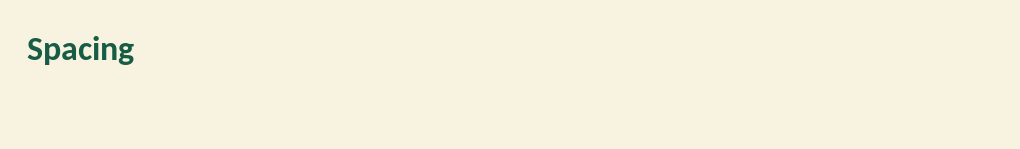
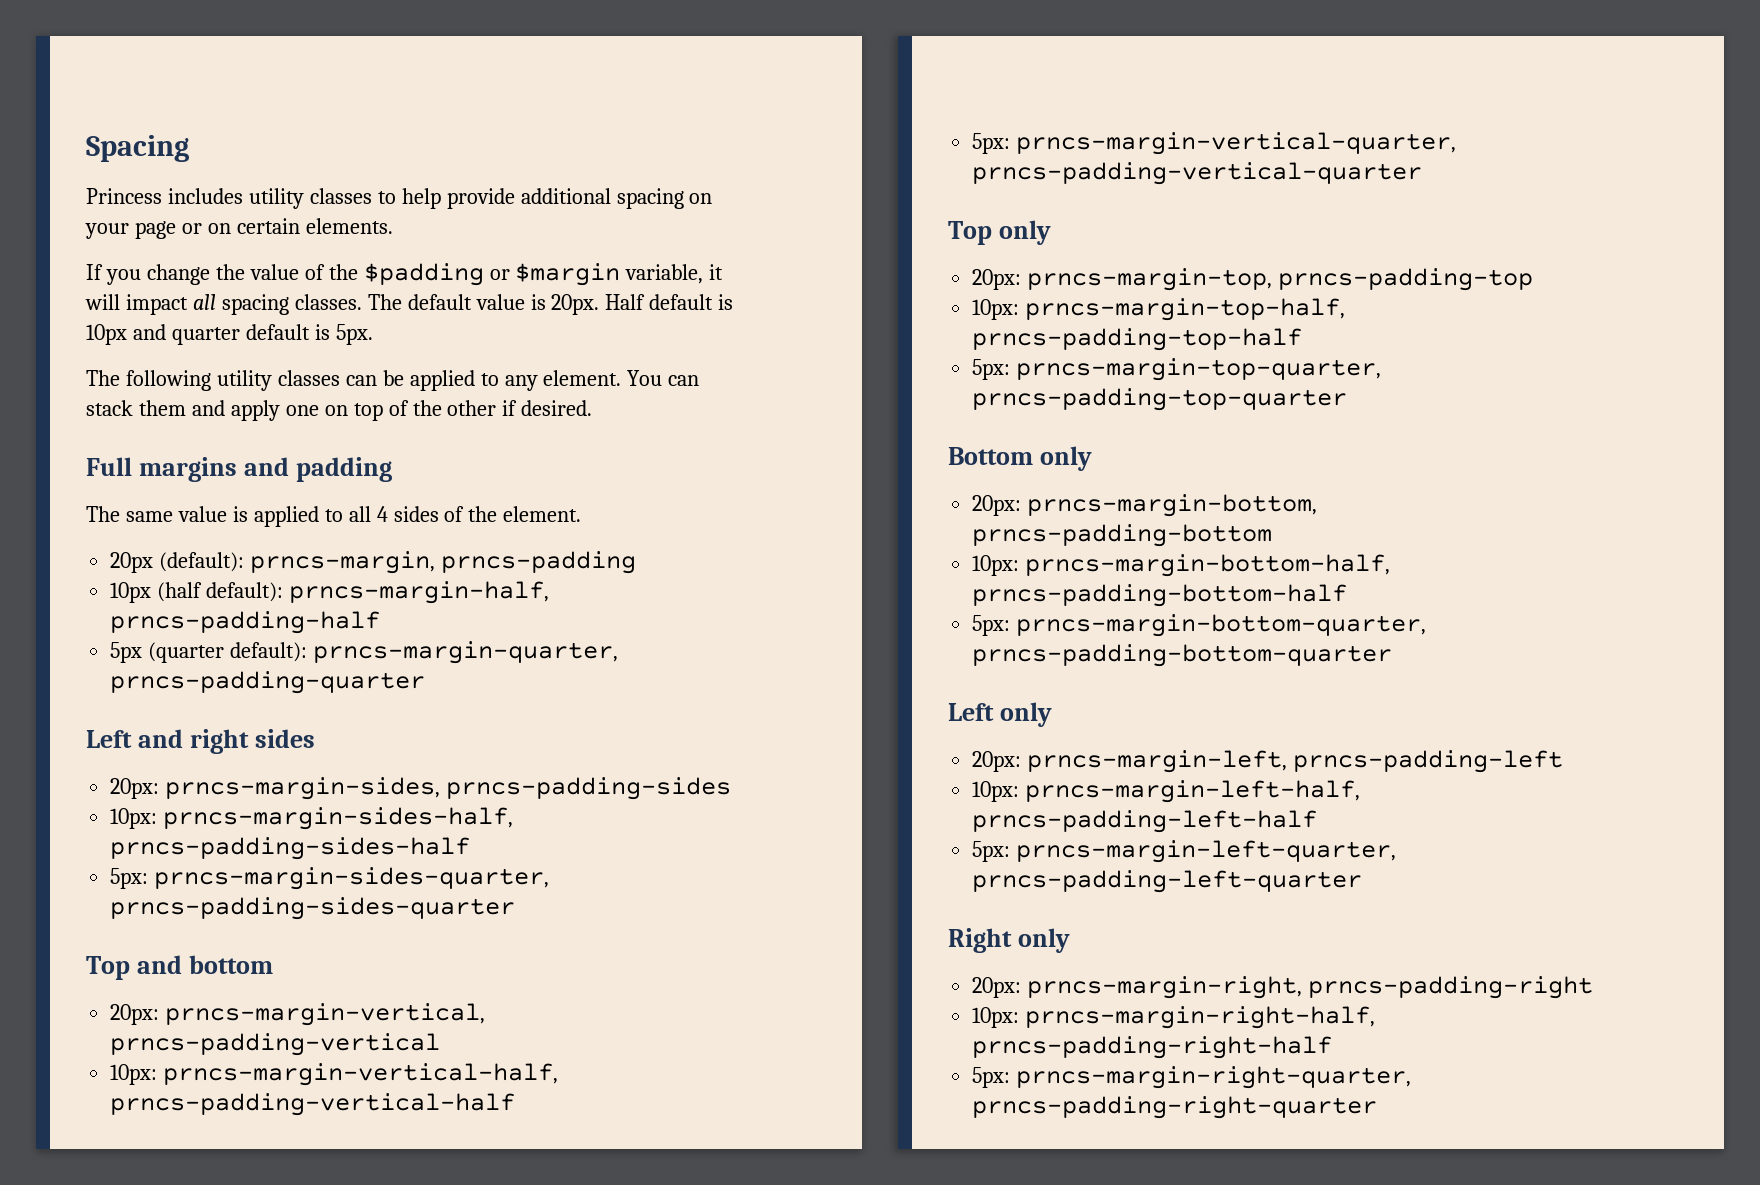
+ Princess includes utility classes to help provide additional spacing on your page or on certain elements.
+ If you change the value of the $padding or $margin variable, it will impact all spacing classes. The default value is 20px. Half default is 10px and quarter default is 5px.
+ The following utility classes can be applied to any element. You can stack them and apply one on top of the other if desired.
+ Full margins and padding
+ The same value is applied to all 4 sides of the element.
+ 20px (default): prncs-margin, prncs-padding
+ 10px (half default): prncs-margin-half, prncs-padding-half
+ 5px (quarter default): prncs-margin-quarter, prncs-padding-quarter
+ Left and right sides
+ 20px: prncs-margin-sides, prncs-padding-sides
+ 10px: prncs-margin-sides-half, prncs-padding-sides-half
+ 5px: prncs-margin-sides-quarter, prncs-padding-sides-quarter
+ Top and bottom
+ 20px: prncs-margin-vertical, prncs-padding-vertical
+ 10px: prncs-margin-vertical-half, prncs-padding-vertical-half
+ 5px: prncs-margin-vertical-quarter, prncs-padding-vertical-quarter
+ Top only
+ 20px: prncs-margin-top, prncs-padding-top
+ 10px: prncs-margin-top-half, prncs-padding-top-half
+ 5px: prncs-margin-top-quarter, prncs-padding-top-quarter
+ Bottom only
+ 20px: prncs-margin-bottom, prncs-padding-bottom
+ 10px: prncs-margin-bottom-half, prncs-padding-bottom-half
+ 5px: prncs-margin-bottom-quarter, prncs-padding-bottom-quarter
+ Left only
+ 20px: prncs-margin-left, prncs-padding-left
+ 10px: prncs-margin-left-half, prncs-padding-left-half
+ 5px: prncs-margin-left-quarter, prncs-padding-left-quarter
+ Right only
+ 20px: prncs-margin-right, prncs-padding-right
+ 10px: prncs-margin-right-half, prncs-padding-right-half
+ 5px: prncs-margin-right-quarter, prncs-padding-right-quarter

